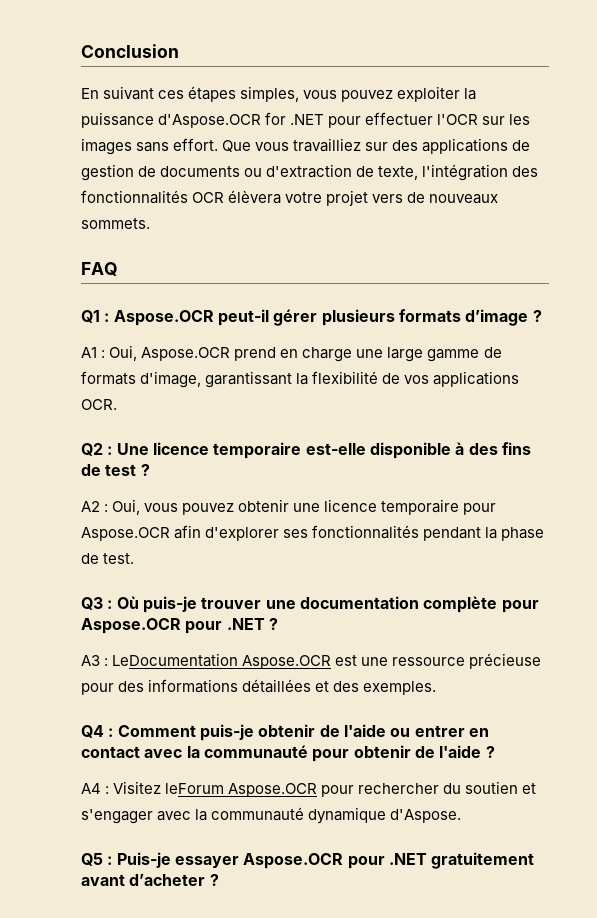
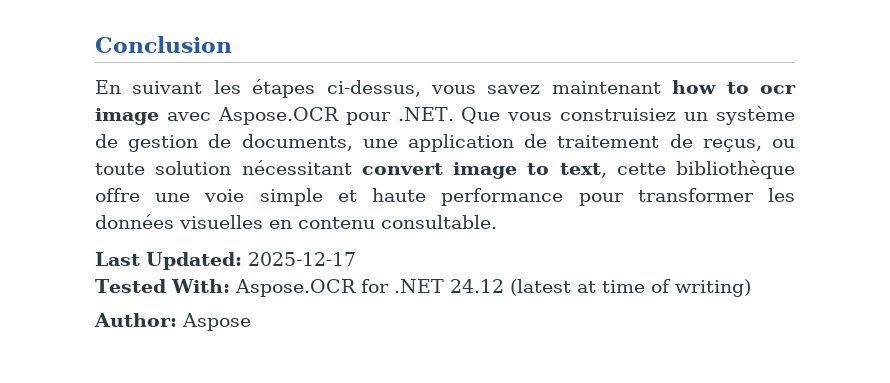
- En suivant ces étapes simples, vous pouvez exploiter la puissance d'Aspose.OCR for .NET pour effectuer l'OCR sur les images sans effort. Que vous travailliez sur des applications de gestion de documents ou d'extraction de texte, l'intégration des fonctionnalités OCR élèvera votre projet vers de nouveaux sommets.
- FAQ
- Q1 : Aspose.OCR peut-il gérer plusieurs formats d’image ?
- A1 : Oui, Aspose.OCR prend en charge une large gamme de formats d'image, garantissant la flexibilité de vos applications OCR.
- Q2 : Une licence temporaire est-elle disponible à des fins de test ?
- A2 : Oui, vous pouvez obtenir une licence temporaire pour Aspose.OCR afin d'explorer ses fonctionnalités pendant la phase de test.
- Q3 : Où puis-je trouver une documentation complète pour Aspose.OCR pour .NET ?
- A3 : LeDocumentation Aspose.OCR est une ressource précieuse pour des informations détaillées et des exemples.
- Q4 : Comment puis-je obtenir de l'aide ou entrer en contact avec la communauté pour obtenir de l'aide ?
- A4 : Visitez leForum Aspose.OCR pour rechercher du soutien et s'engager avec la communauté dynamique d'Aspose.
- Q5 : Puis-je essayer Aspose.OCR pour .NET gratuitement avant d’acheter ?
+ En suivant les étapes ci‑dessus, vous savez maintenant how to ocr image avec Aspose.OCR pour .NET. Que vous construisiez un système de gestion de documents, une application de traitement de reçus, ou toute solution nécessitant convert image to text, cette bibliothèque offre une voie simple et haute performance pour transformer les données visuelles en contenu consultable.
+ Last Updated: 2025-12-17
+ Tested With: Aspose.OCR for .NET 24.12 (latest at time of writing)
+ Author: Aspose

